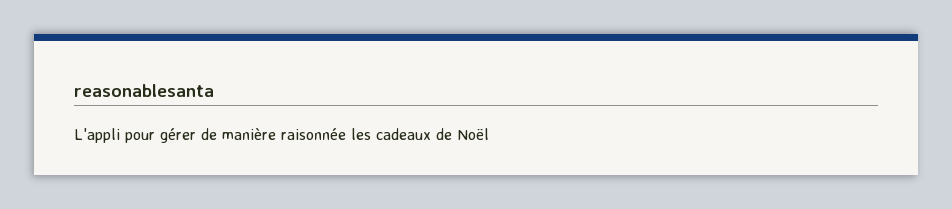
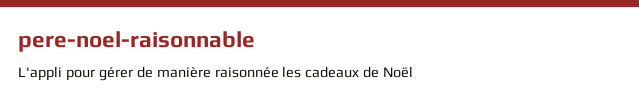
- reasonablesanta
+ pere-noel-raisonnable

